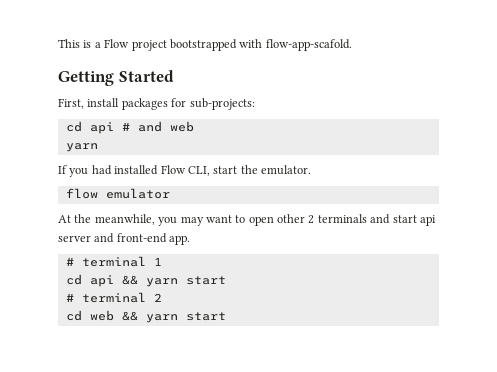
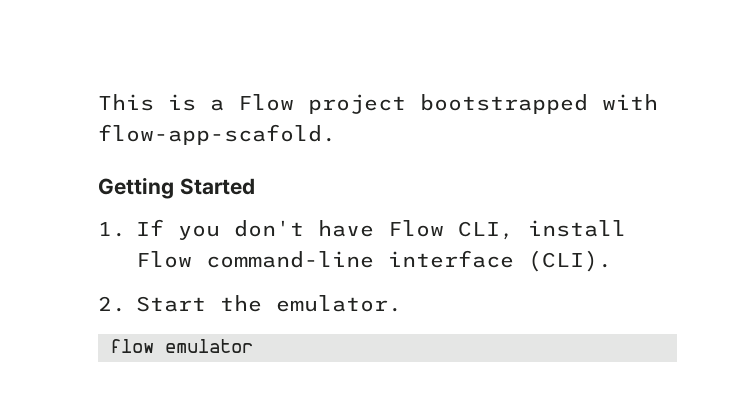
- First, install packages for sub-projects:
- cd api # and web
- yarn
- If you had installed Flow CLI, start the emulator.
+ 1. If you don't have Flow CLI, install Flow command-line interface (CLI).
+ 2. Start the emulator.
  flow emulator
- At the meanwhile, you may want to open other 2 terminals and start api server and front-end app.
- # terminal 1
- cd api && yarn start
- # terminal 2
- cd web && yarn start

